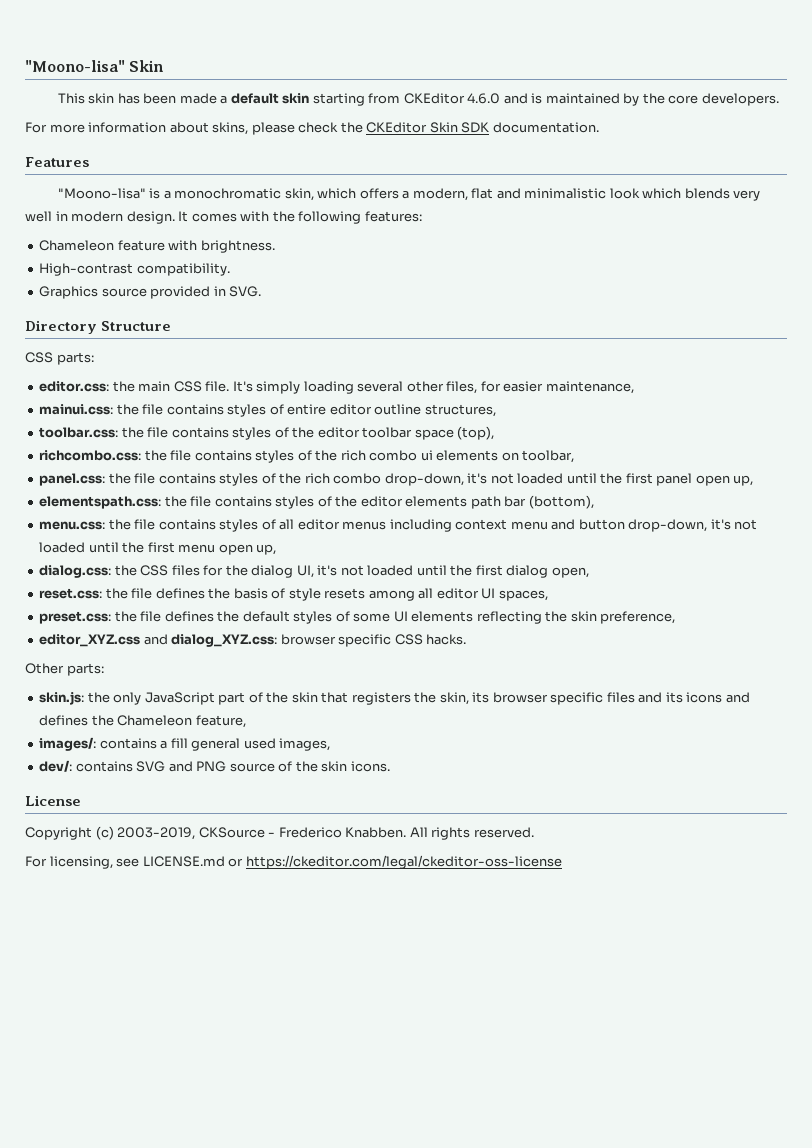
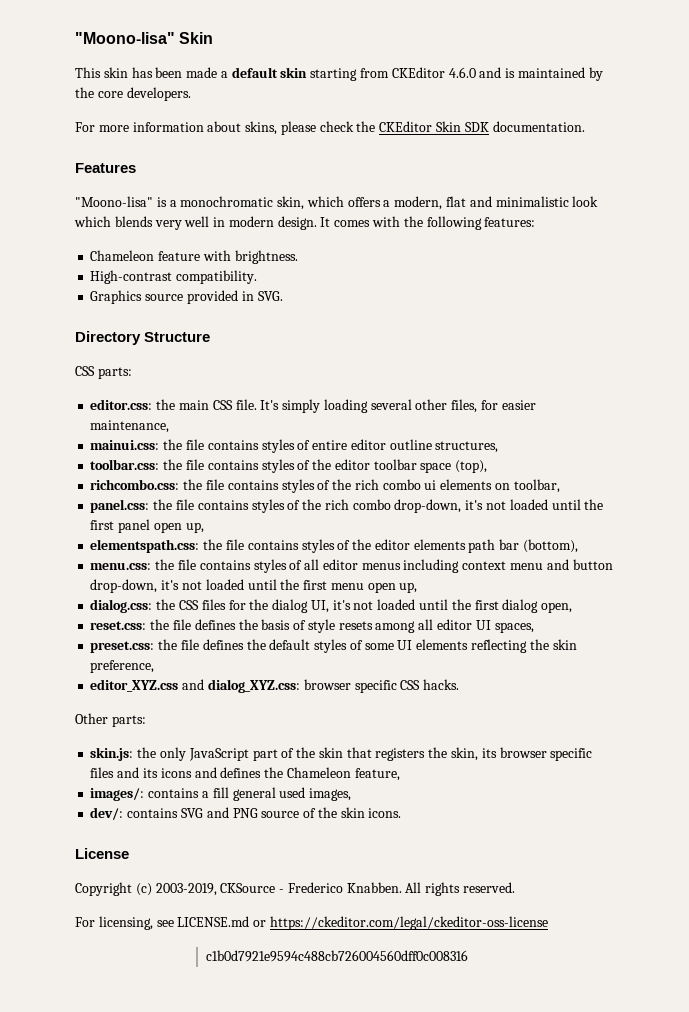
+ c1b0d7921e9594c488cb726004560dff0c008316

